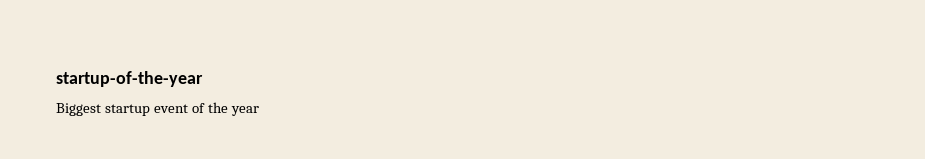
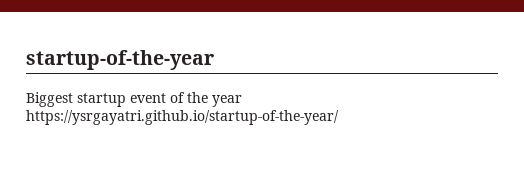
- Biggest startup event of the year
+ Biggest startup event of the year https://ysrgayatri.github.io/startup-of-the-year/

